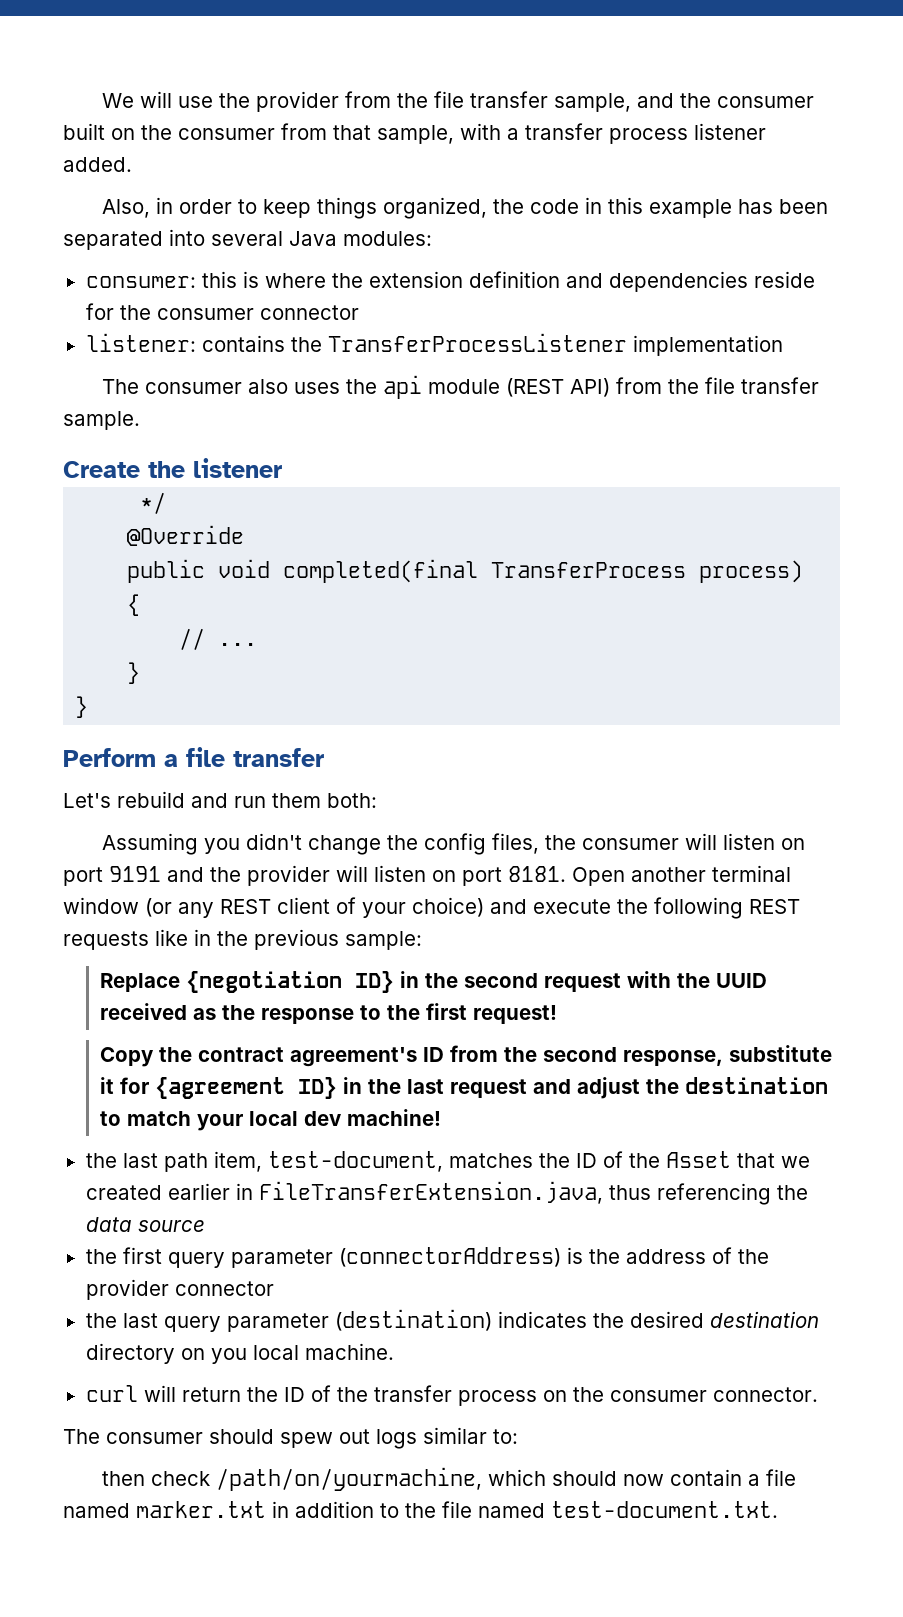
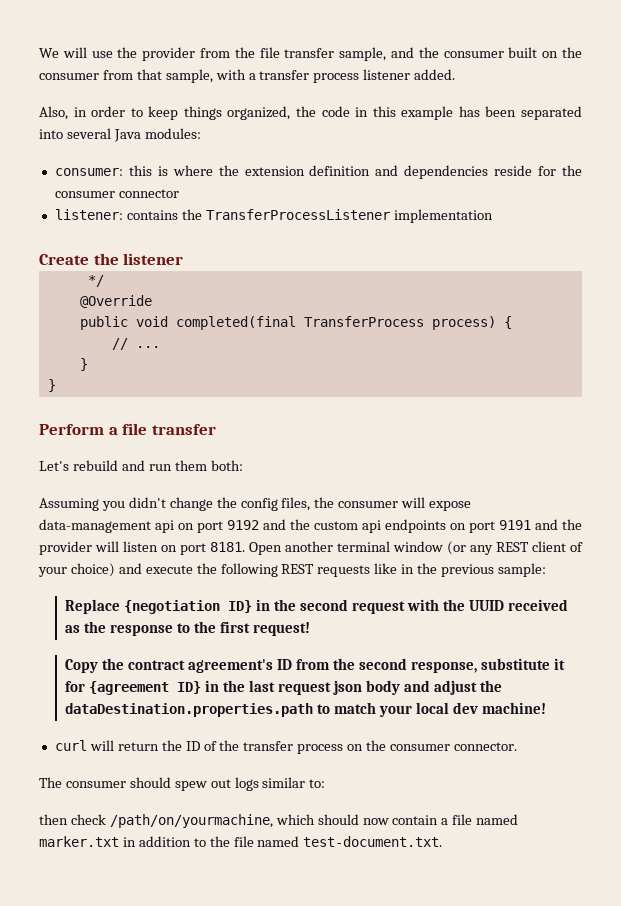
- The consumer also uses the api module (REST API) from the file transfer sample.
- Assuming you didn't change the config files, the consumer will listen on port 9191 and the provider will listen on port 8181.
+ Assuming you didn't change the config files, the consumer will expose data-management api on port 9192 and the custom api endpoints on port 9191 and the provider will listen on port 8181.
- Copy the contract agreement's ID from the second response, substitute it for {agreement ID} in the last request and adjust the destination to match your local dev machine!
+ Copy the contract agreement's ID from the second response, substitute it for {agreement ID} in the last request json body and adjust the dataDestination.properties.path to match your local dev machine!
- the last path item, test-document, matches the ID of the Asset that we created earlier in FileTransferExtension.java, thus referencing the data source
- the first query parameter (connectorAddress) is the address of the provider connector
- the last query parameter (destination) indicates the desired destination directory on you local machine.

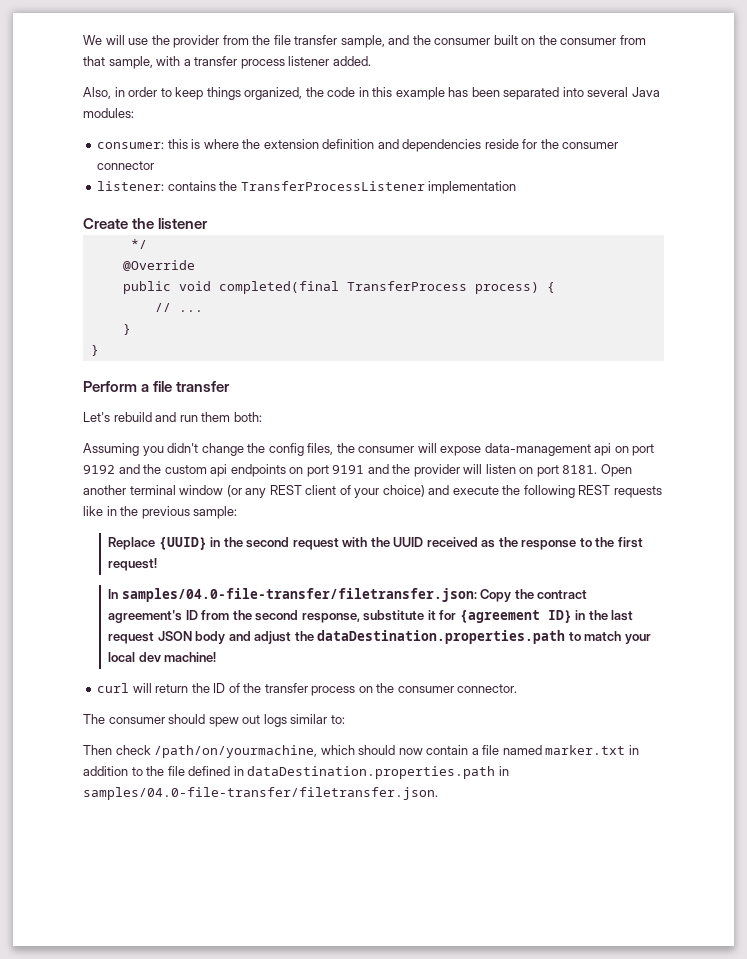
- Replace {negotiation ID} in the second request with the UUID received as the response to the first request!
+ Replace {UUID} in the second request with the UUID received as the response to the first request!
- Copy the contract agreement's ID from the second response, substitute it for {agreement ID} in the last request json body and adjust the dataDestination.properties.path to match your local dev machine!
+ In samples/04.0-file-transfer/filetransfer.json: Copy the contract agreement's ID from the second response, substitute it for {agreement ID} in the last request JSON body and adjust the dataDestination.properties.path to match your local dev machine!
- then check /path/on/yourmachine, which should now contain a file named marker.txt in addition to the file named test-document.txt.
+ Then check /path/on/yourmachine, which should now contain a file named marker.txt in addition to the file defined in dataDestination.properties.path in samples/04.0-file-transfer/filetransfer.json.

